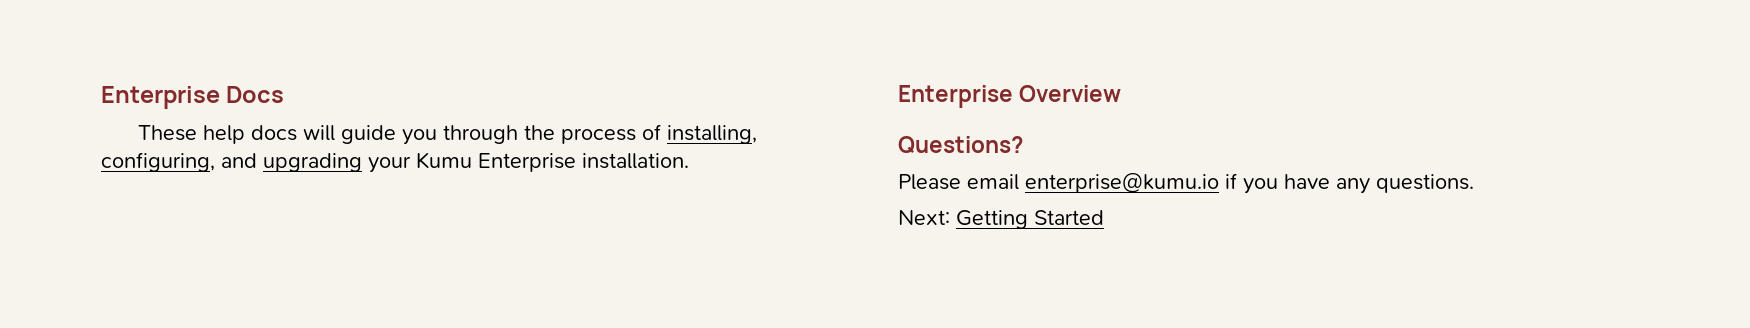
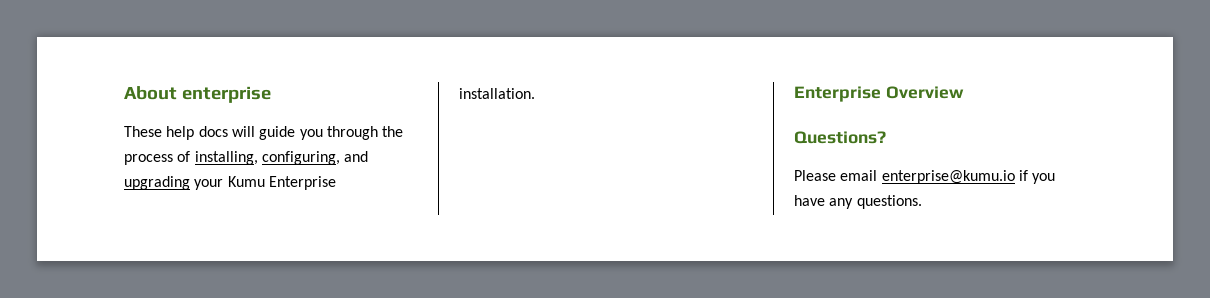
- Enterprise Docs
+ About enterprise
- Next: Getting Started

